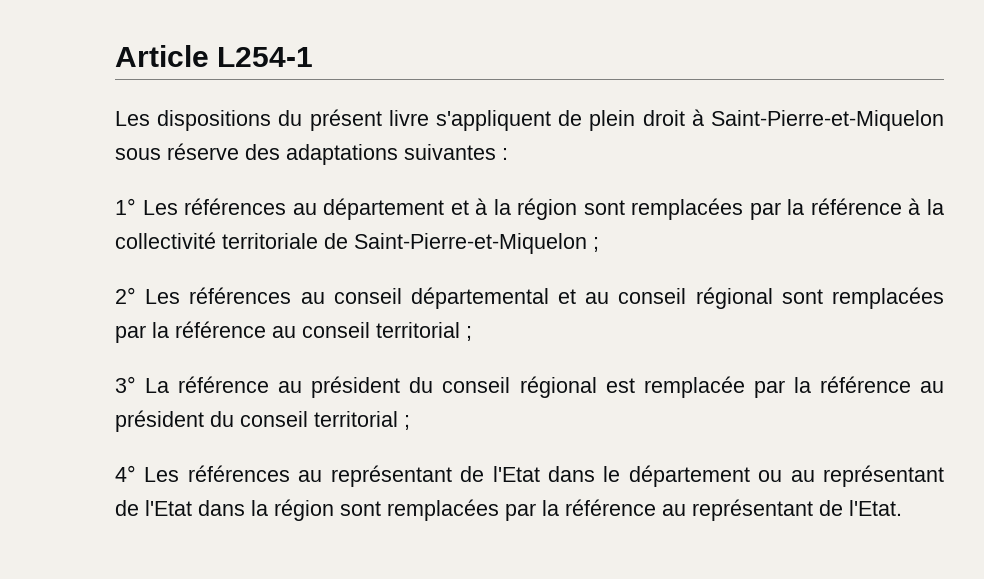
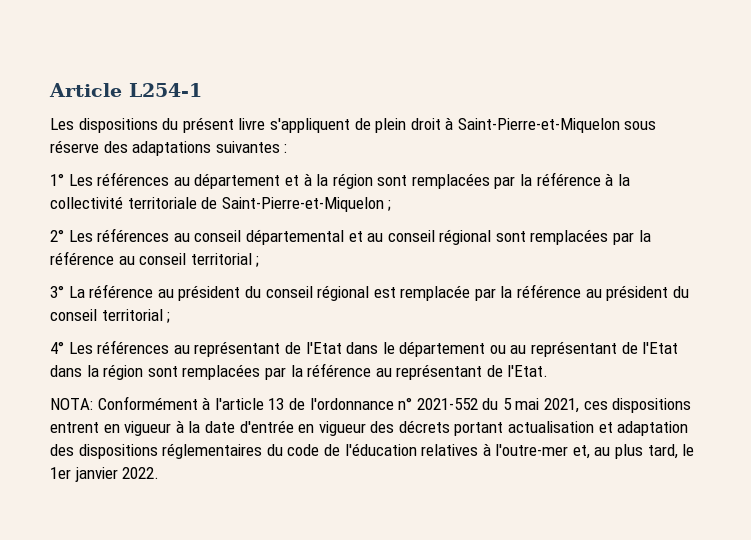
+ NOTA: Conformément à l'article 13 de l'ordonnance n° 2021-552 du 5 mai 2021, ces dispositions entrent en vigueur à la date d'entrée en vigueur des décrets portant actualisation et adaptation des dispositions réglementaires du code de l'éducation relatives à l'outre-mer et, au plus tard, le 1er janvier 2022.

